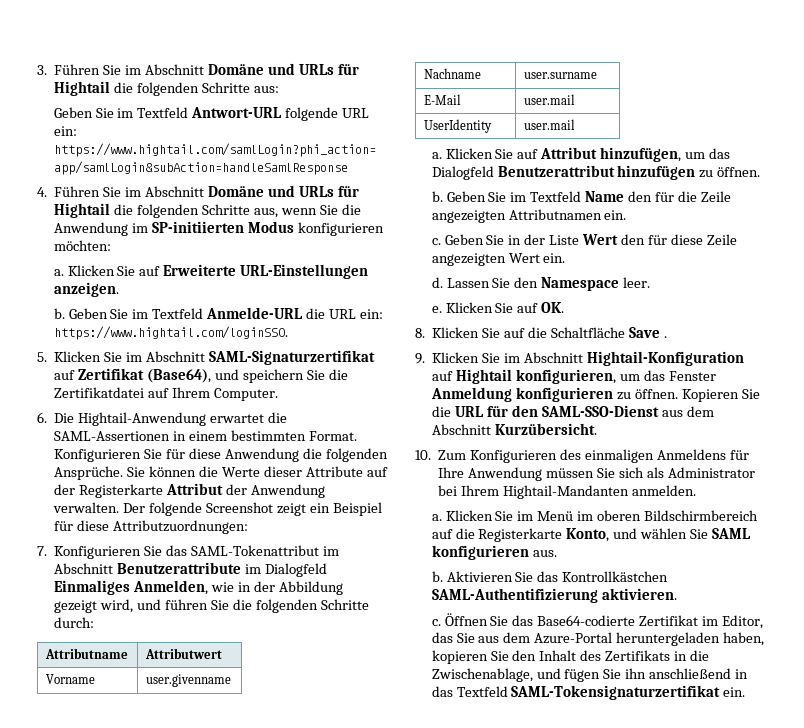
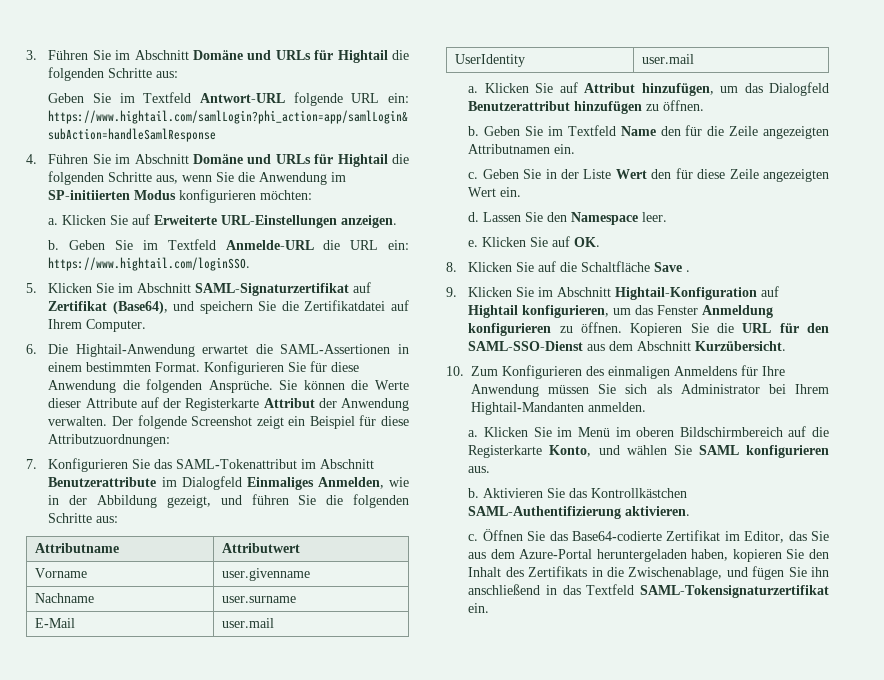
- 7. Konfigurieren Sie das SAML-Tokenattribut im Abschnitt Benutzerattribute im Dialogfeld Einmaliges Anmelden, wie in der Abbildung gezeigt wird, und führen Sie die folgenden Schritte durch:
+ 7. Konfigurieren Sie das SAML-Tokenattribut im Abschnitt Benutzerattribute im Dialogfeld Einmaliges Anmelden, wie in der Abbildung gezeigt, und führen Sie die folgenden Schritte aus:

